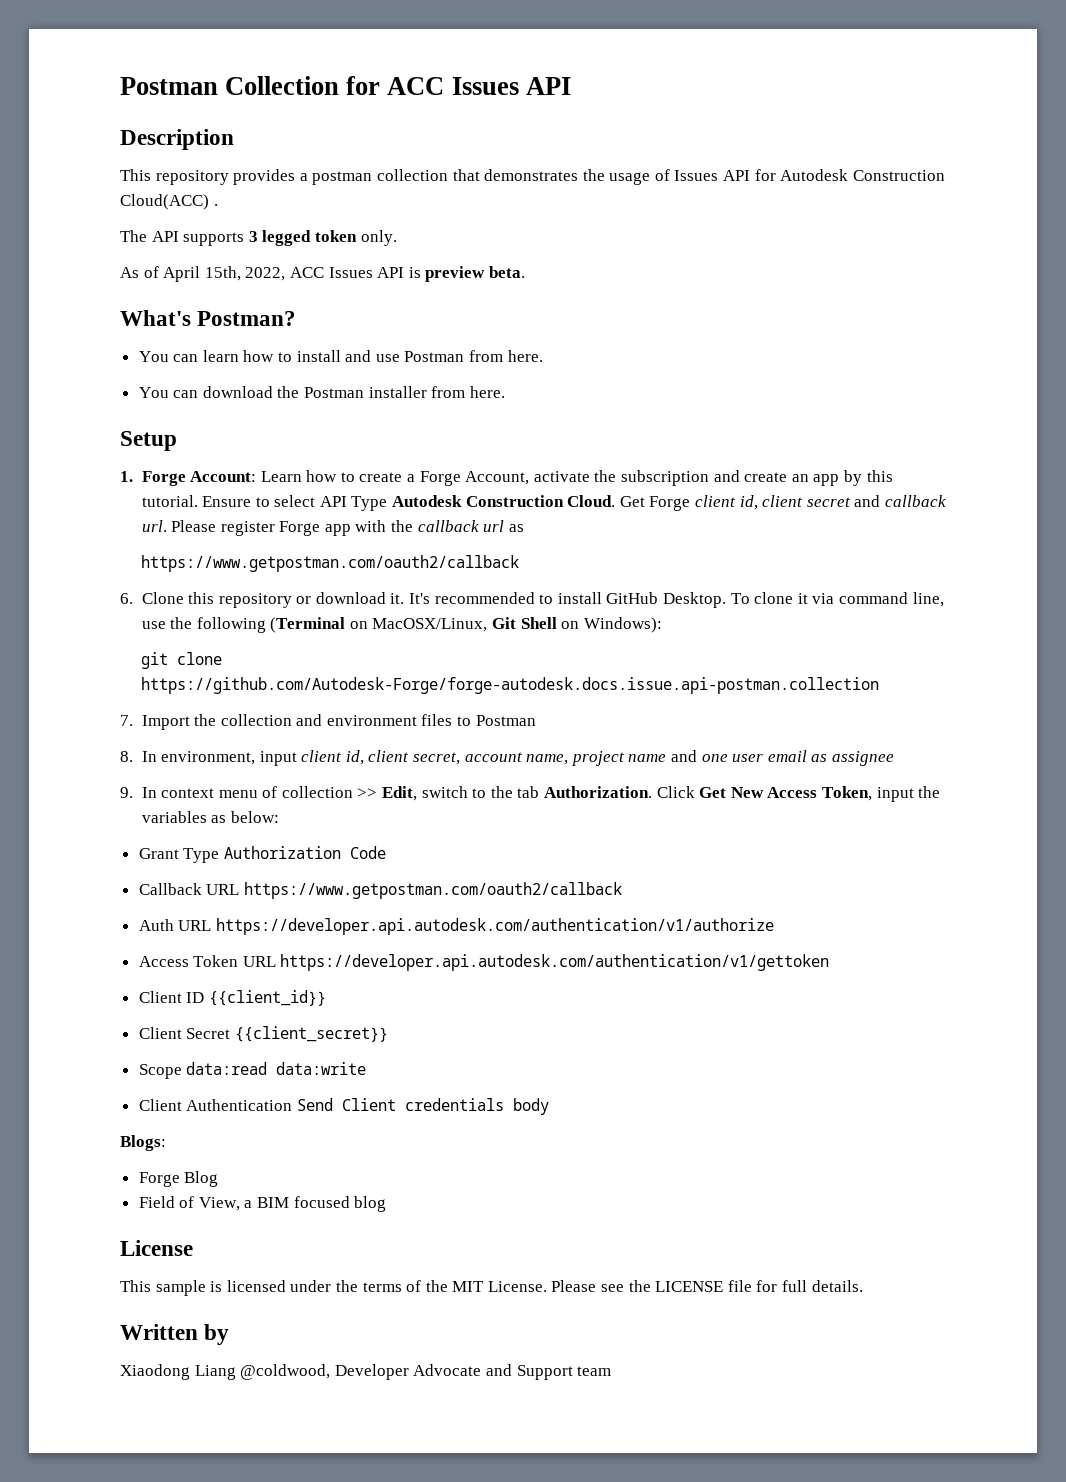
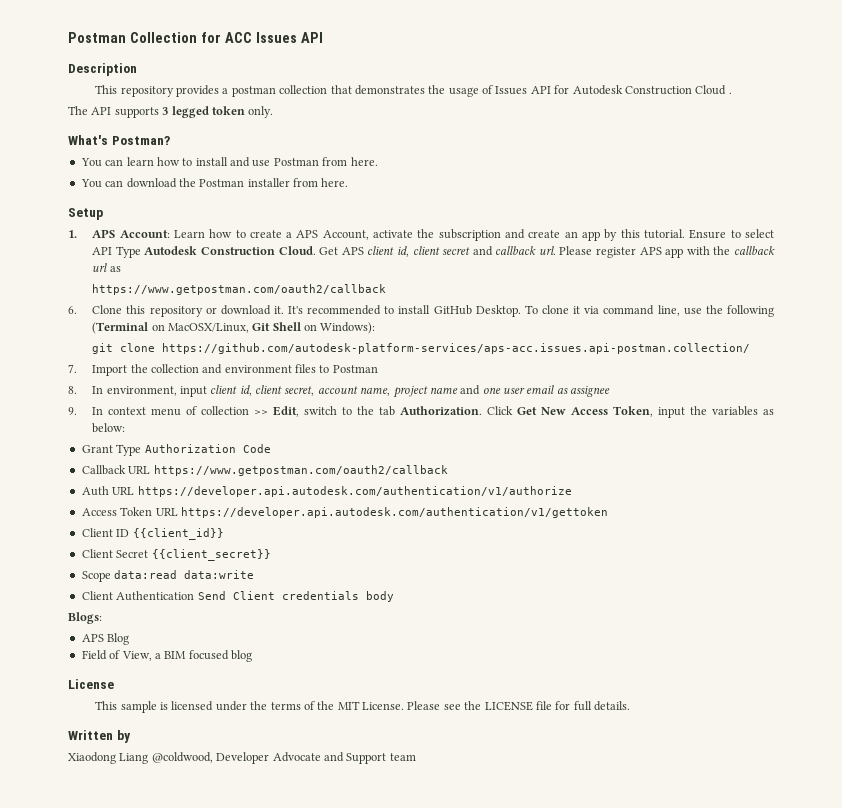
- This repository provides a postman collection that demonstrates the usage of Issues API for Autodesk Construction Cloud(ACC) .
+ This repository provides a postman collection that demonstrates the usage of Issues API for Autodesk Construction Cloud .
- As of April 15th, 2022, ACC Issues API is preview beta.
- 1. Forge Account: Learn how to create a Forge Account, activate the subscription and create an app by this tutorial.
+ 1. APS Account: Learn how to create a APS Account, activate the subscription and create an app by this tutorial.
- Get Forge client id, client secret and callback url.
+ Get APS client id, client secret and callback url.
- Please register Forge app with the callback url as
+ Please register APS app with the callback url as
- git clone https://github.com/Autodesk-Forge/forge-autodesk.docs.issue.api-postman.collection
+ git clone https://github.com/autodesk-platform-services/aps-acc.issues.api-postman.collection/
- Forge Blog
+ APS Blog

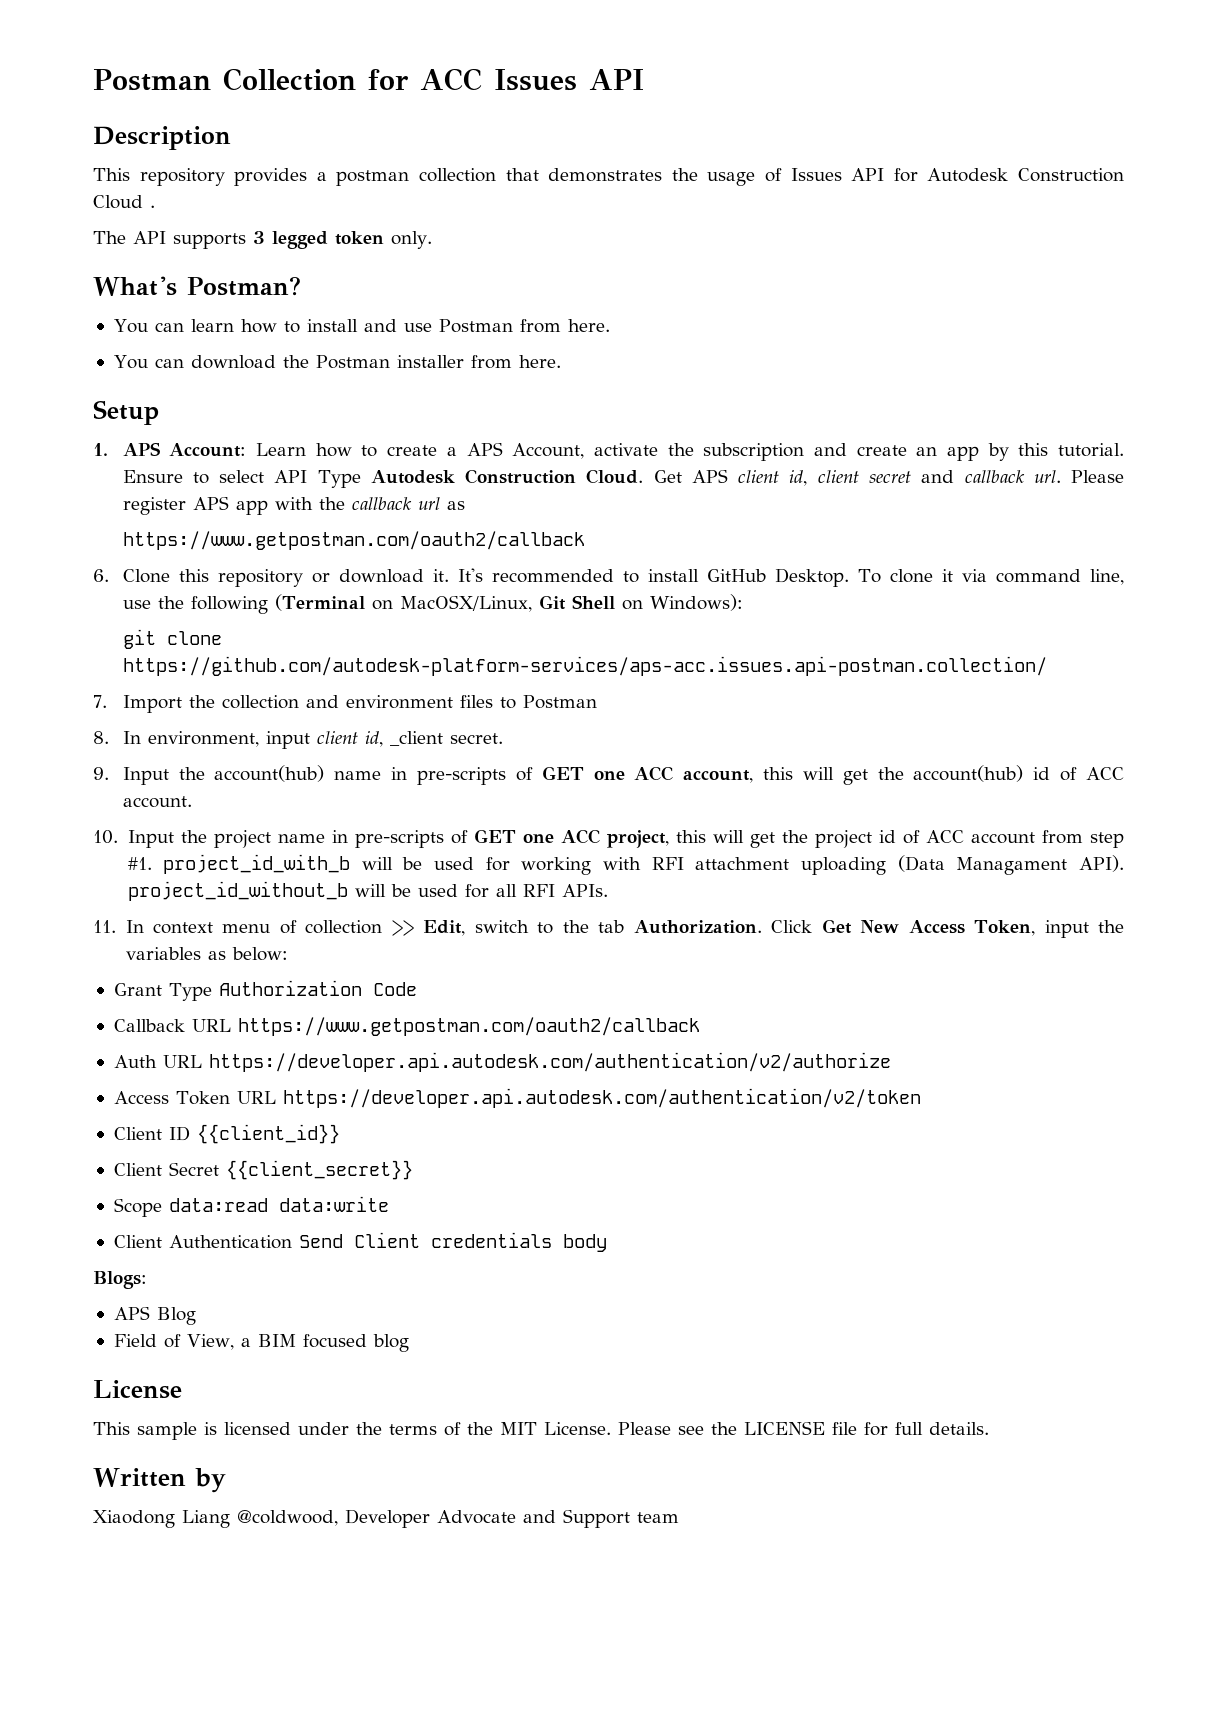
- 8. In environment, input client id, client secret, account name, project name and one user email as assignee
- 9. In context menu of collection >> Edit, switch to the tab Authorization.
+ 8. In environment, input client id, _client secret.
+ 9. Input the account(hub) name in pre-scripts of GET one ACC account, this will get the account(hub) id of ACC account.
+ 10. Input the project name in pre-scripts of GET one ACC project, this will get the project id of ACC account from step #1. project_id_with_b will be used for working with RFI attachment uploading (Data Managament API). project_id_without_b will be used for all RFI APIs.
+ 11. In context menu of collection >> Edit, switch to the tab Authorization.
- Auth URL https://developer.api.autodesk.com/authentication/v1/authorize
+ Auth URL https://developer.api.autodesk.com/authentication/v2/authorize
- Access Token URL https://developer.api.autodesk.com/authentication/v1/gettoken
+ Access Token URL https://developer.api.autodesk.com/authentication/v2/token

